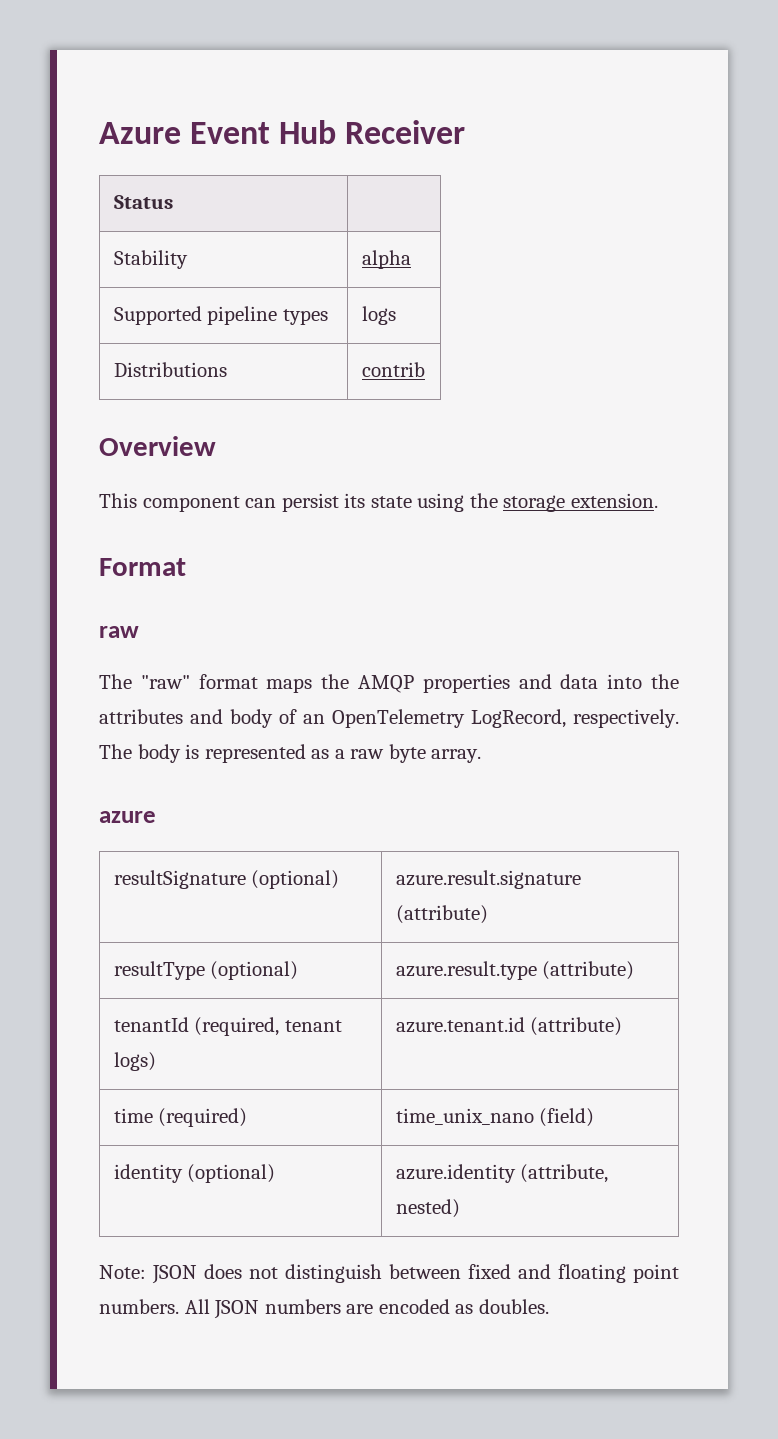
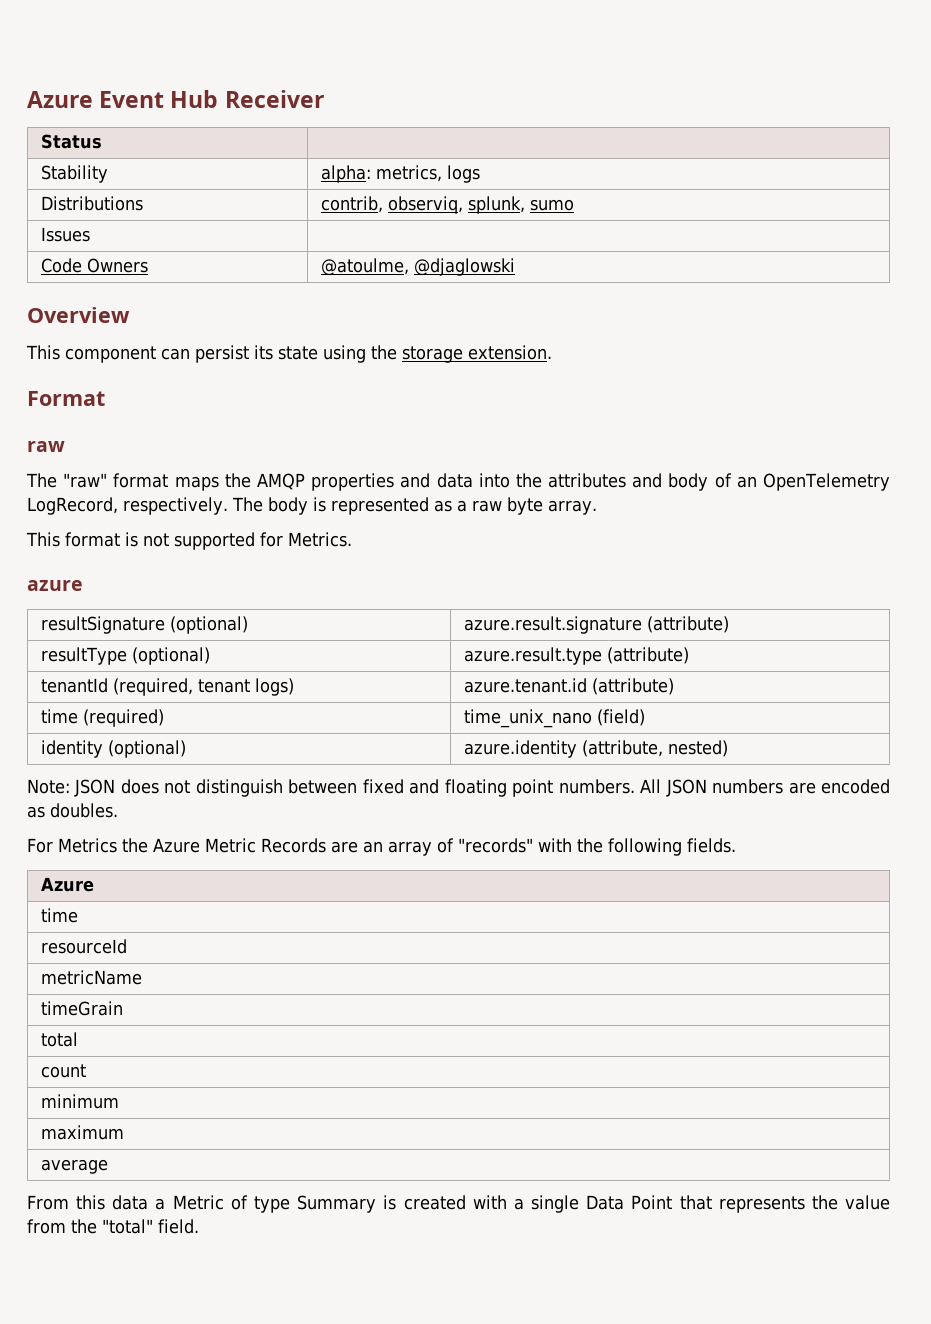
- Stability | alpha
- Supported pipeline types | logs
- Distributions | contrib
+ Stability | alpha: metrics, logs
+ Distributions | contrib, observiq, splunk, sumo
+ Issues |
+ Code Owners | @atoulme, @djaglowski
+ This format is not supported for Metrics.
+ For Metrics the Azure Metric Records are an array of "records" with the following fields.
+ Azure
+ time
+ resourceId
+ metricName
+ timeGrain
+ total
+ count
+ minimum
+ maximum
+ average
+ From this data a Metric of type Summary is created with a single Data Point that represents the value from the "total" field.

